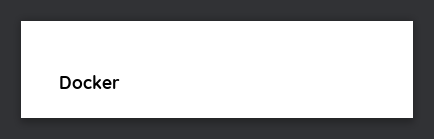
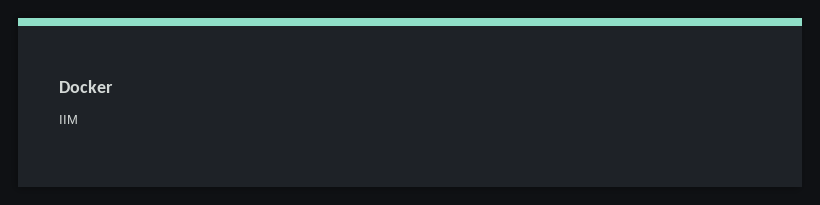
+ IIM

